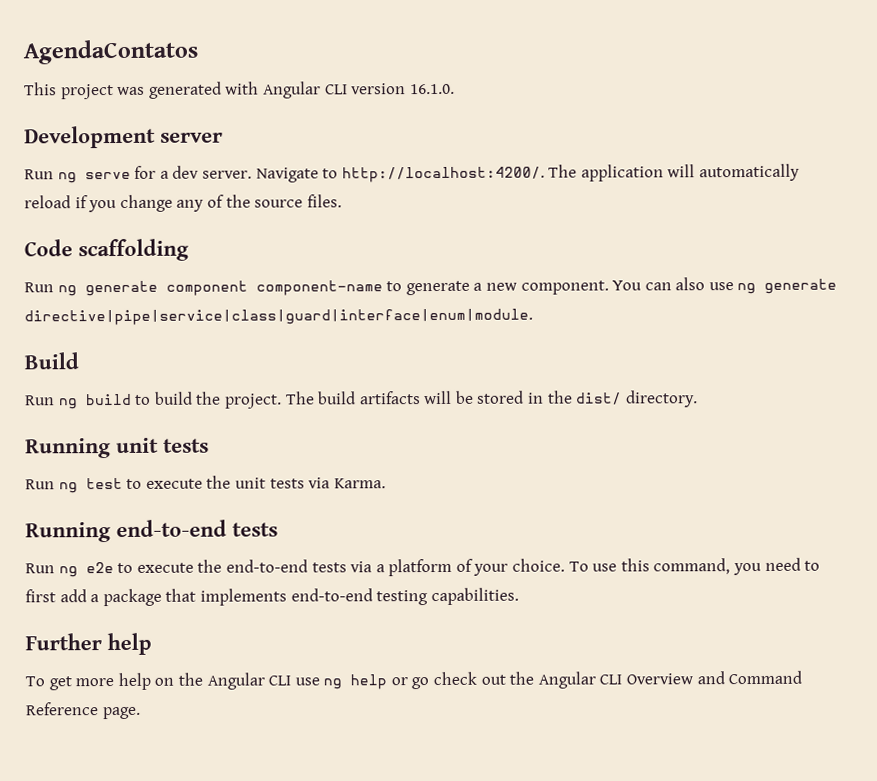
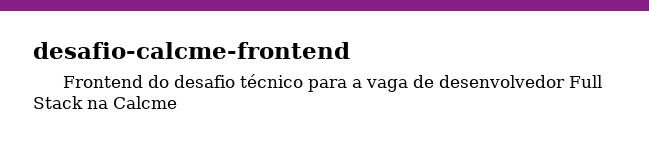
- AgendaContatos
- This project was generated with Angular CLI version 16.1.0.
- Development server
- Run ng serve for a dev server. Navigate to http://localhost:4200/. The application will automatically reload if you change any of the source files.
- Code scaffolding
- Run ng generate component component-name to generate a new component. You can also use ng generate directive|pipe|service|class|guard|interface|enum|module.
- Build
- Run ng build to build the project. The build artifacts will be stored in the dist/ directory.
- Running unit tests
- Run ng test to execute the unit tests via Karma.
- Running end-to-end tests
- Run ng e2e to execute the end-to-end tests via a platform of your choice. To use this command, you need to first add a package that implements end-to-end testing capabilities.
- Further help
- To get more help on the Angular CLI use ng help or go check out the Angular CLI Overview and Command Reference page.
+ desafio-calcme-frontend
+ Frontend do desafio técnico para a vaga de desenvolvedor Full Stack na Calcme

